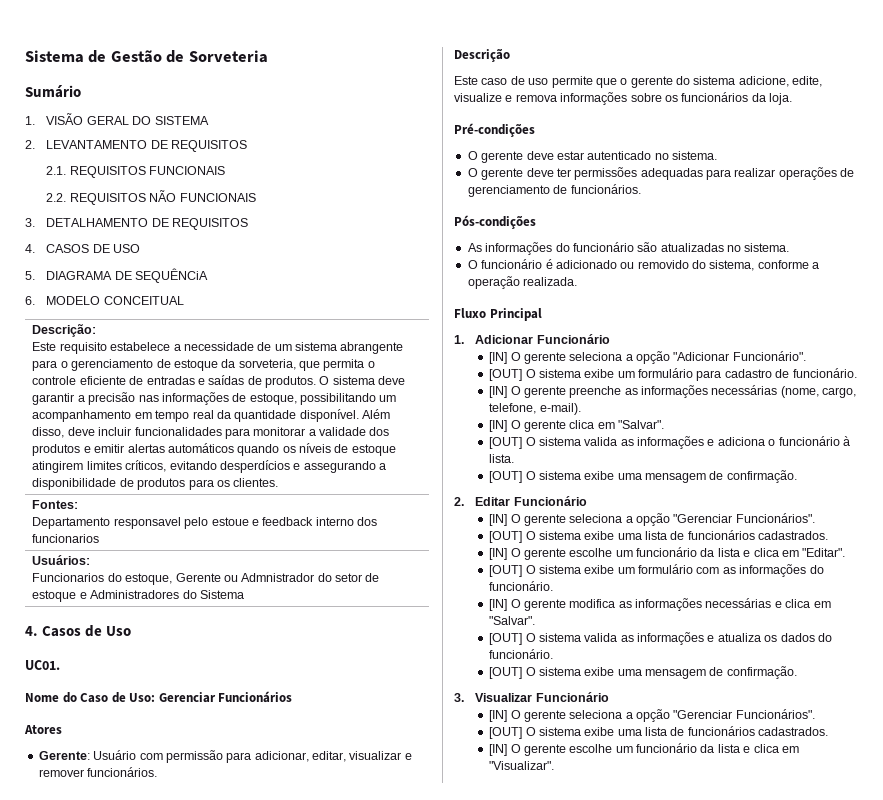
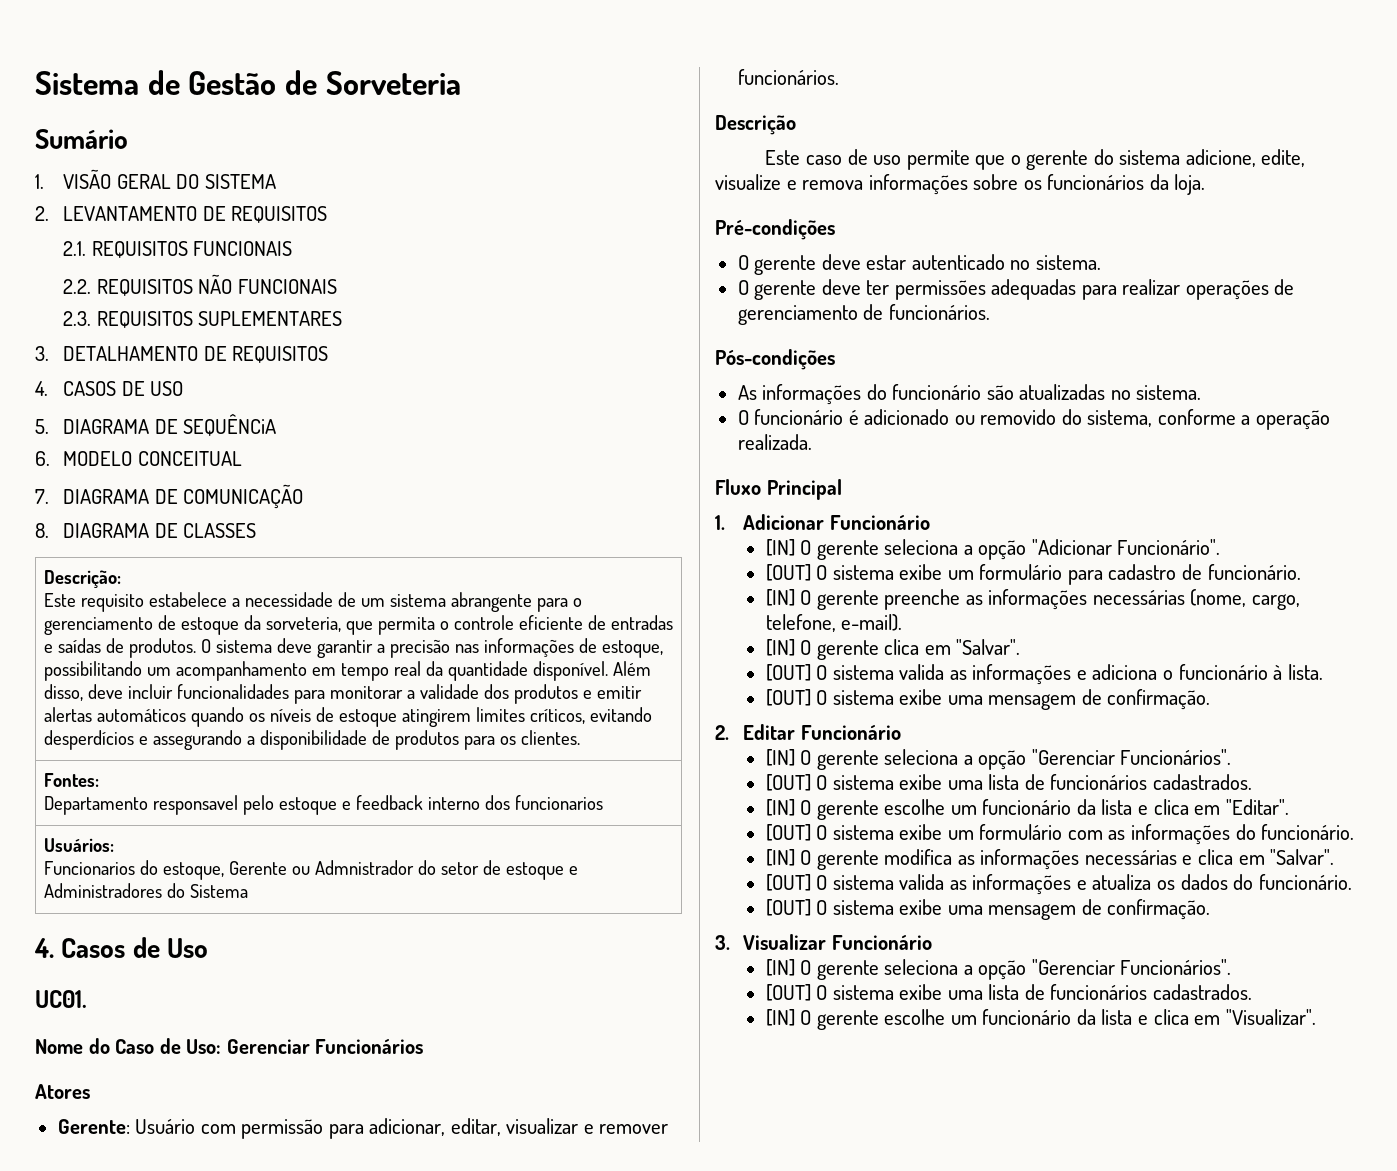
+ 2.3. REQUISITOS SUPLEMENTARES
+ 7. DIAGRAMA DE COMUNICAÇÃO
+ 8. DIAGRAMA DE CLASSES
  Fontes:
- Departamento responsavel pelo estoue e feedback interno dos funcionarios
+ Departamento responsavel pelo estoque e feedback interno dos funcionarios

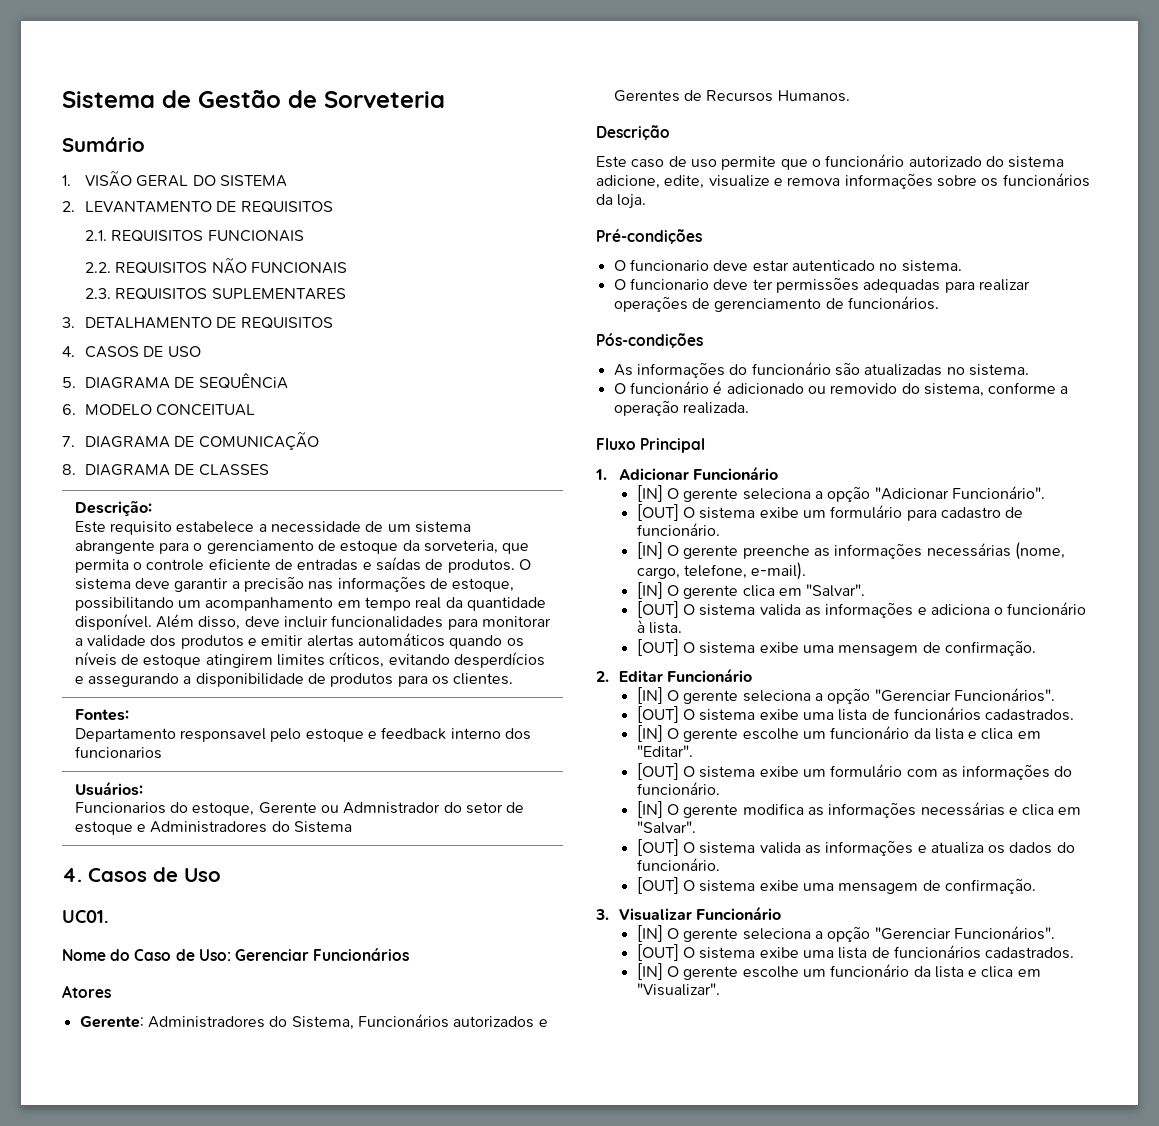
- Gerente: Usuário com permissão para adicionar, editar, visualizar e remover funcionários.
+ Gerente: Administradores do Sistema, Funcionários autorizados e Gerentes de Recursos Humanos.
- Este caso de uso permite que o gerente do sistema adicione, edite, visualize e remova informações sobre os funcionários da loja.
+ Este caso de uso permite que o funcionário autorizado do sistema adicione, edite, visualize e remova informações sobre os funcionários da loja.
- O gerente deve estar autenticado no sistema.
+ O funcionario deve estar autenticado no sistema.
- O gerente deve ter permissões adequadas para realizar operações de gerenciamento de funcionários.
+ O funcionario deve ter permissões adequadas para realizar operações de gerenciamento de funcionários.

